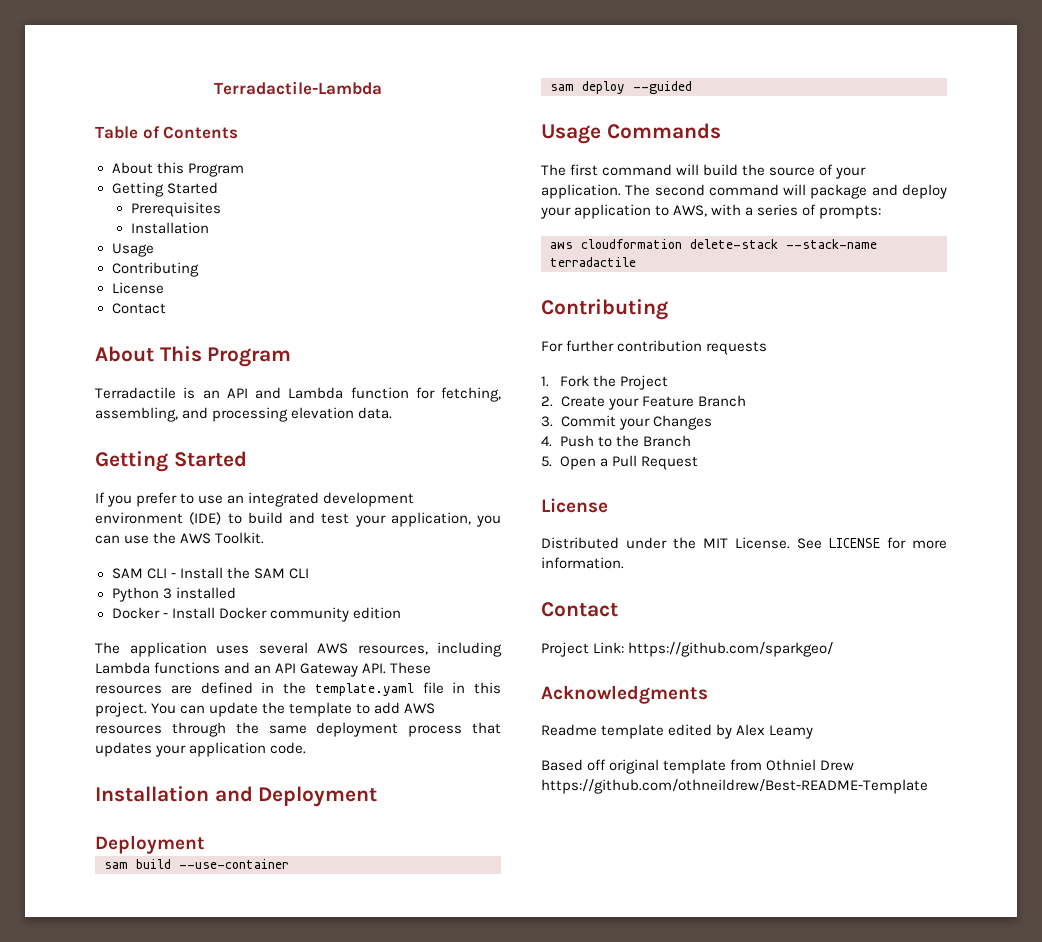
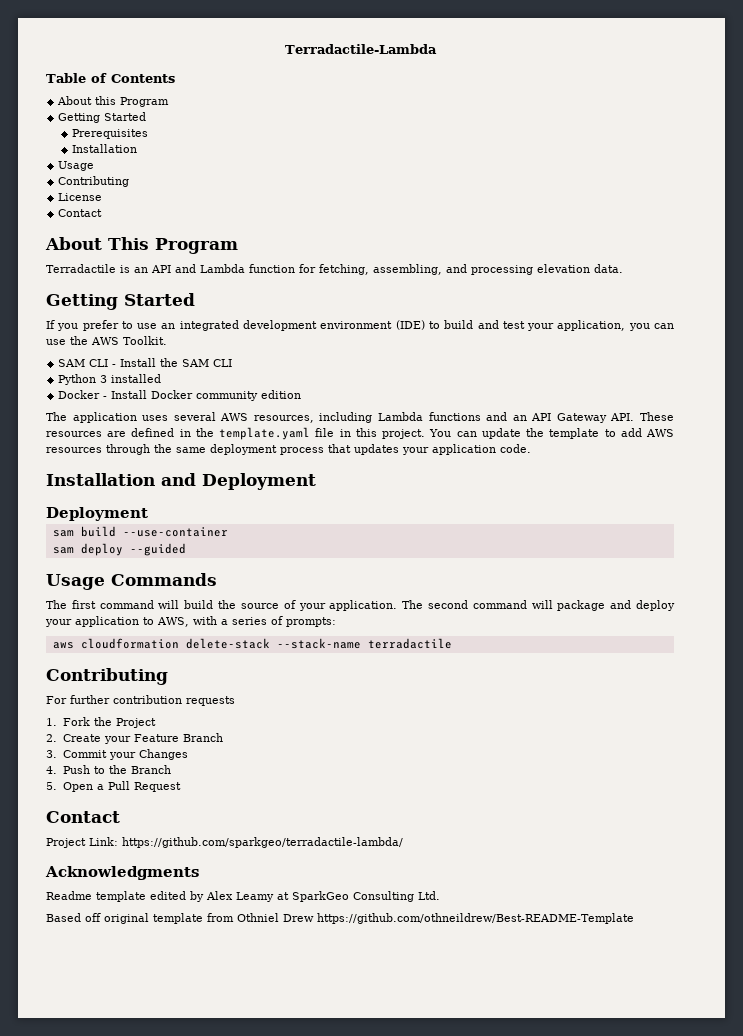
  5. Open a Pull Request
- License
- Distributed under the MIT License. See LICENSE for more information.
- Project Link: https://github.com/sparkgeo/
+ Project Link: https://github.com/sparkgeo/terradactile-lambda/
- Readme template edited by Alex Leamy
+ Readme template edited by Alex Leamy at SparkGeo Consulting Ltd.

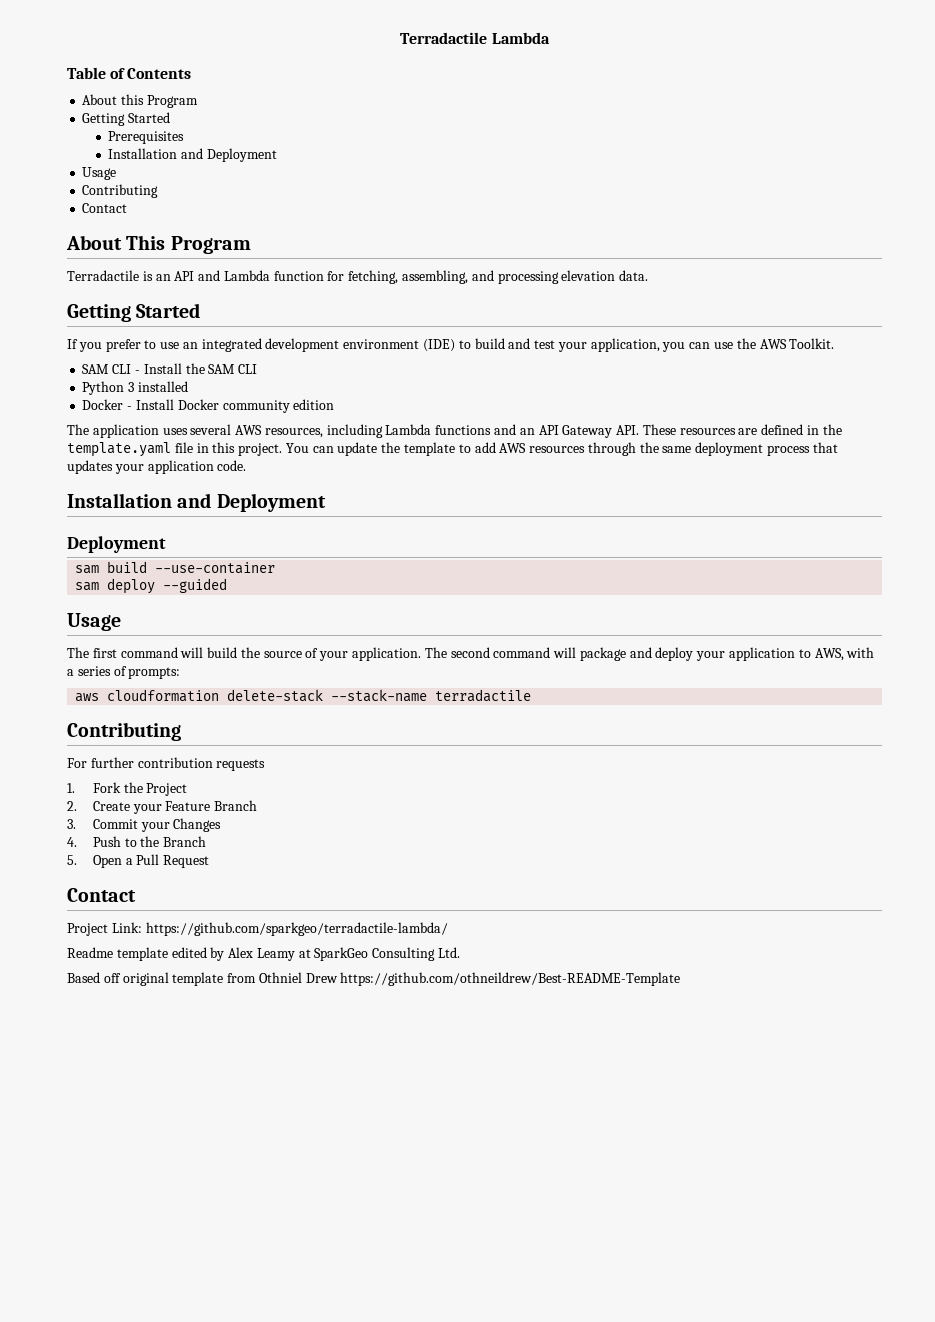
- Terradactile-Lambda
+ Terradactile Lambda
  Prerequisites
- Installation
+ Installation and Deployment
- License
  sam deploy --guided
- Usage Commands
+ Usage
- Acknowledgments

